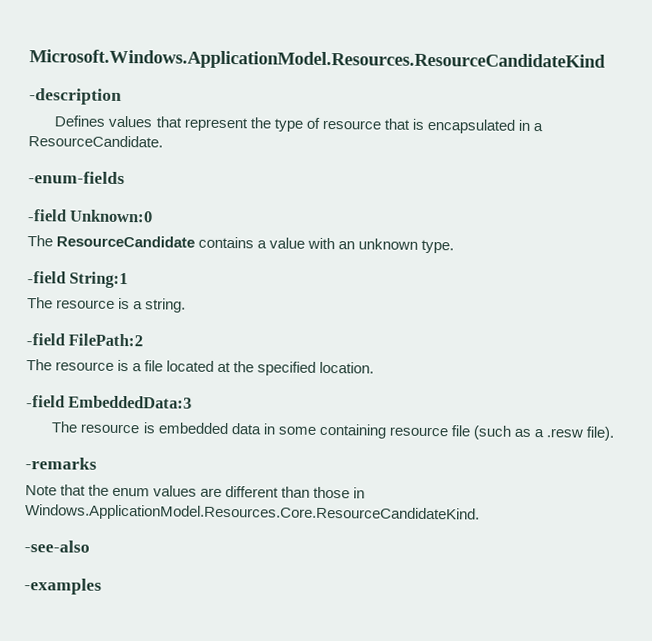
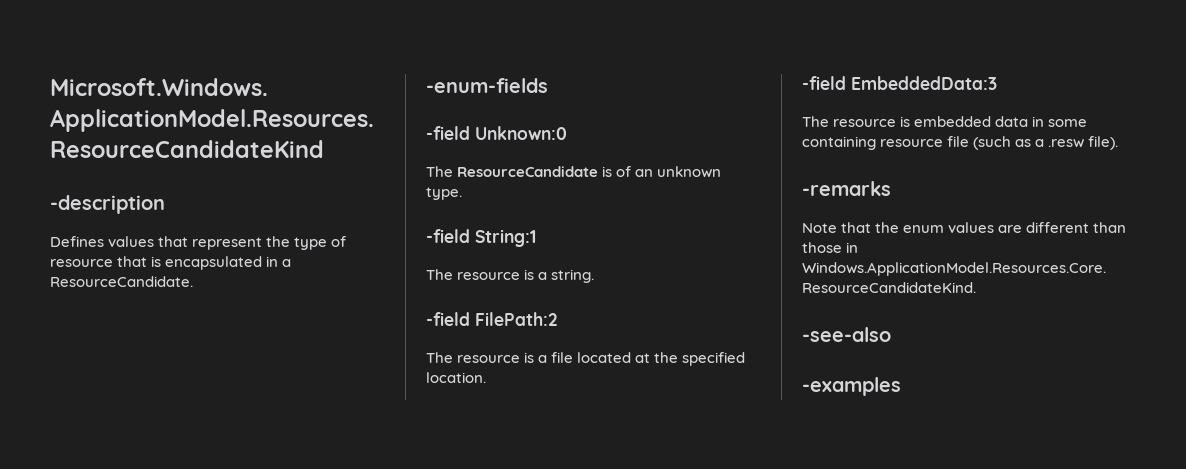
- The ResourceCandidate contains a value with an unknown type.
+ The ResourceCandidate is of an unknown type.

